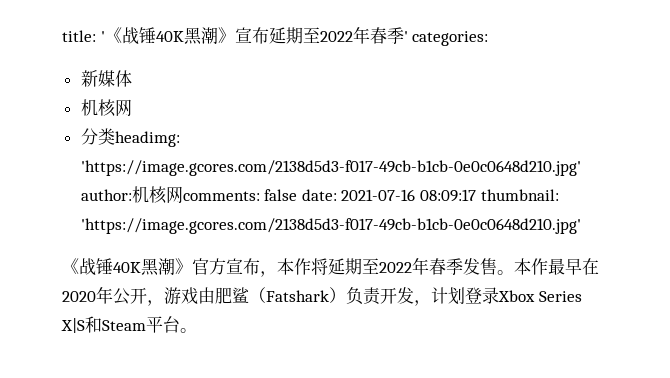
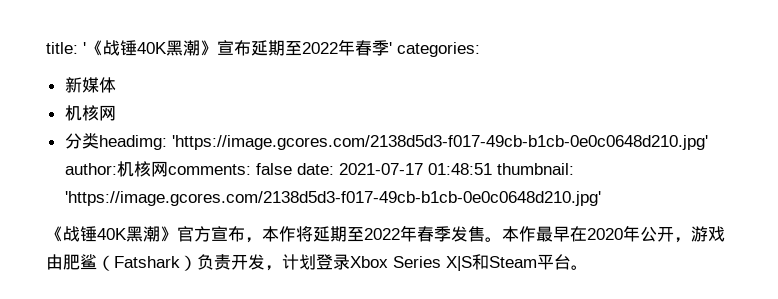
- 分类headimg: 'https://image.gcores.com/2138d5d3-f017-49cb-b1cb-0e0c0648d210.jpg' author:机核网comments: false date: 2021-07-16 08:09:17 thumbnail: 'https://image.gcores.com/2138d5d3-f017-49cb-b1cb-0e0c0648d210.jpg'
+ 分类headimg: 'https://image.gcores.com/2138d5d3-f017-49cb-b1cb-0e0c0648d210.jpg' author:机核网comments: false date: 2021-07-17 01:48:51 thumbnail: 'https://image.gcores.com/2138d5d3-f017-49cb-b1cb-0e0c0648d210.jpg'

